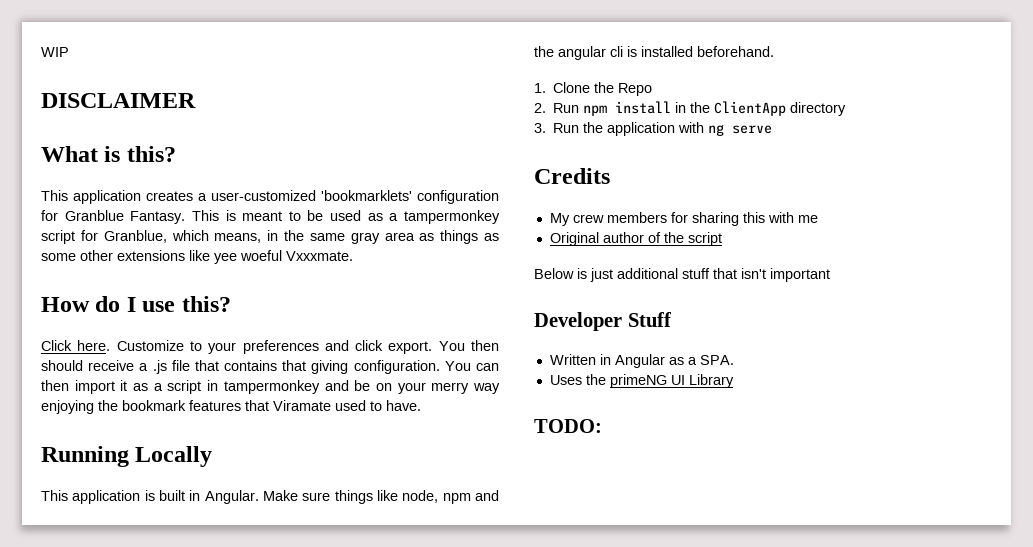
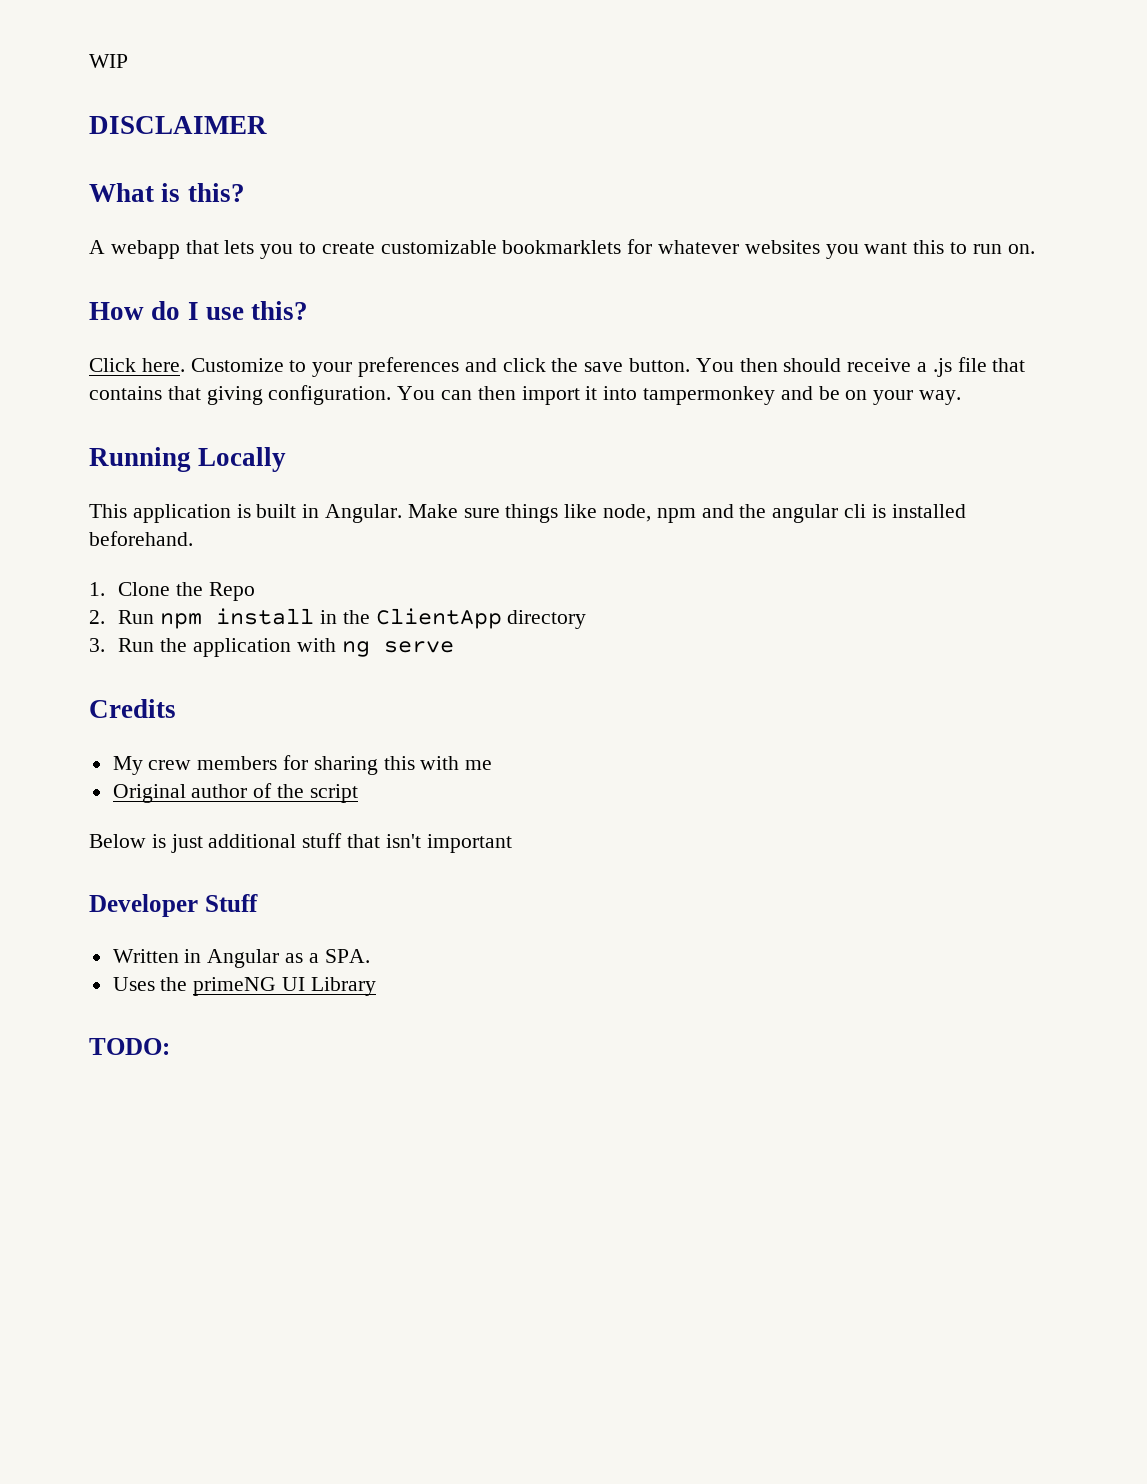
- This application creates a user-customized 'bookmarklets' configuration for Granblue Fantasy. This is meant to be used as a tampermonkey script for Granblue, which means, in the same gray area as things as some other extensions like yee woeful Vxxxmate.
+ A webapp that lets you to create customizable bookmarklets for whatever websites you want this to run on.
- Customize to your preferences and click export.
+ Customize to your preferences and click the save button.
- You can then import it as a script in tampermonkey and be on your merry way enjoying the bookmark features that Viramate used to have.
+ You can then import it into tampermonkey and be on your way.

